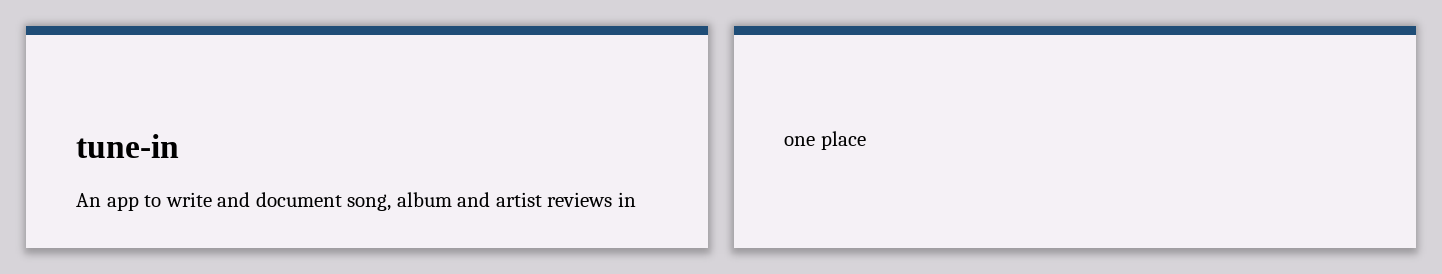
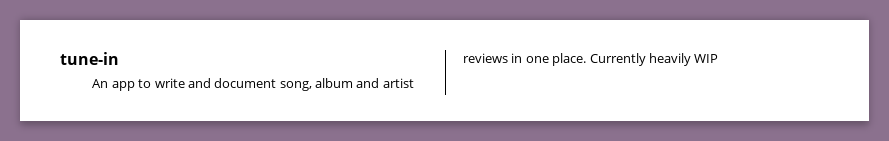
- An app to write and document song, album and artist reviews in one place
+ An app to write and document song, album and artist reviews in one place. Currently heavily WIP

